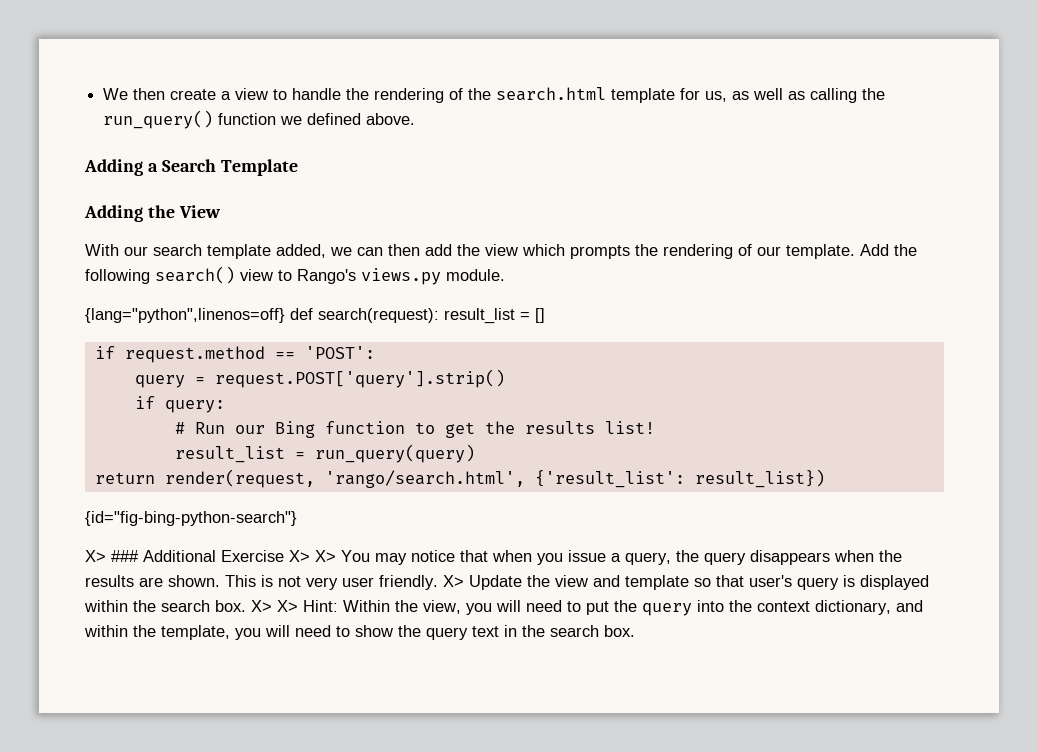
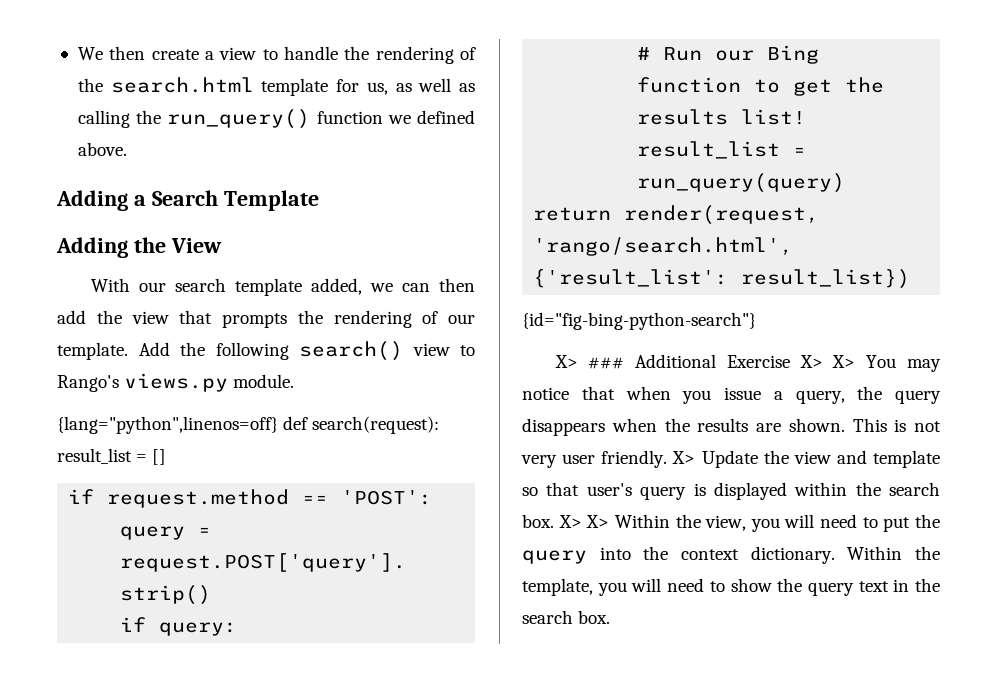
- With our search template added, we can then add the view which prompts the rendering of our template.
+ With our search template added, we can then add the view that prompts the rendering of our template.
- X> X> Hint: Within the view, you will need to put the query into the context dictionary, and within the template, you will need to show the query text in the search box.
+ X> X> Within the view, you will need to put the query into the context dictionary. Within the template, you will need to show the query text in the search box.

